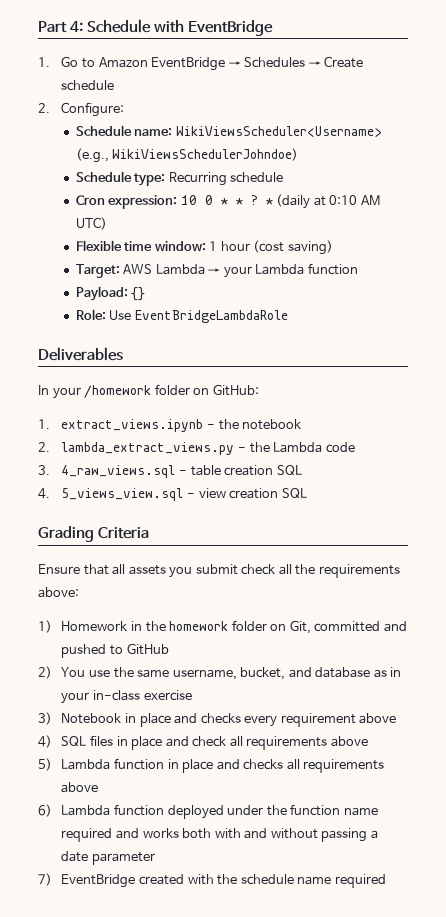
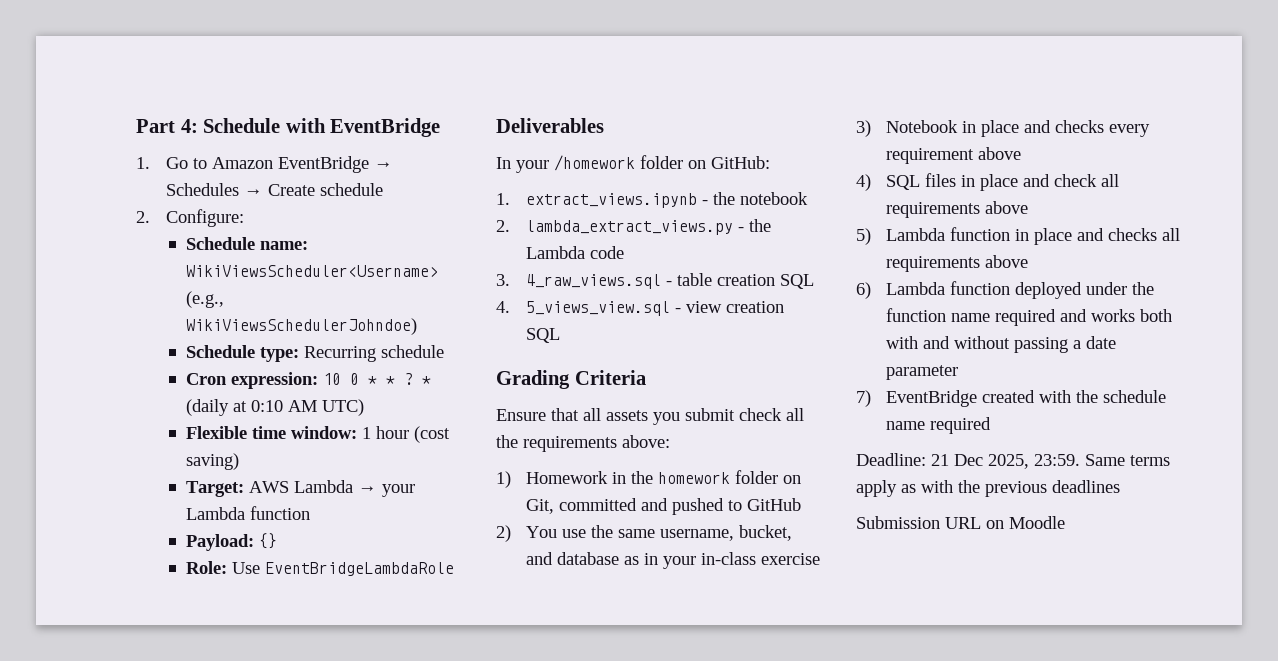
+ Deadline: 21 Dec 2025, 23:59. Same terms apply as with the previous deadlines
+ Submission URL on Moodle

